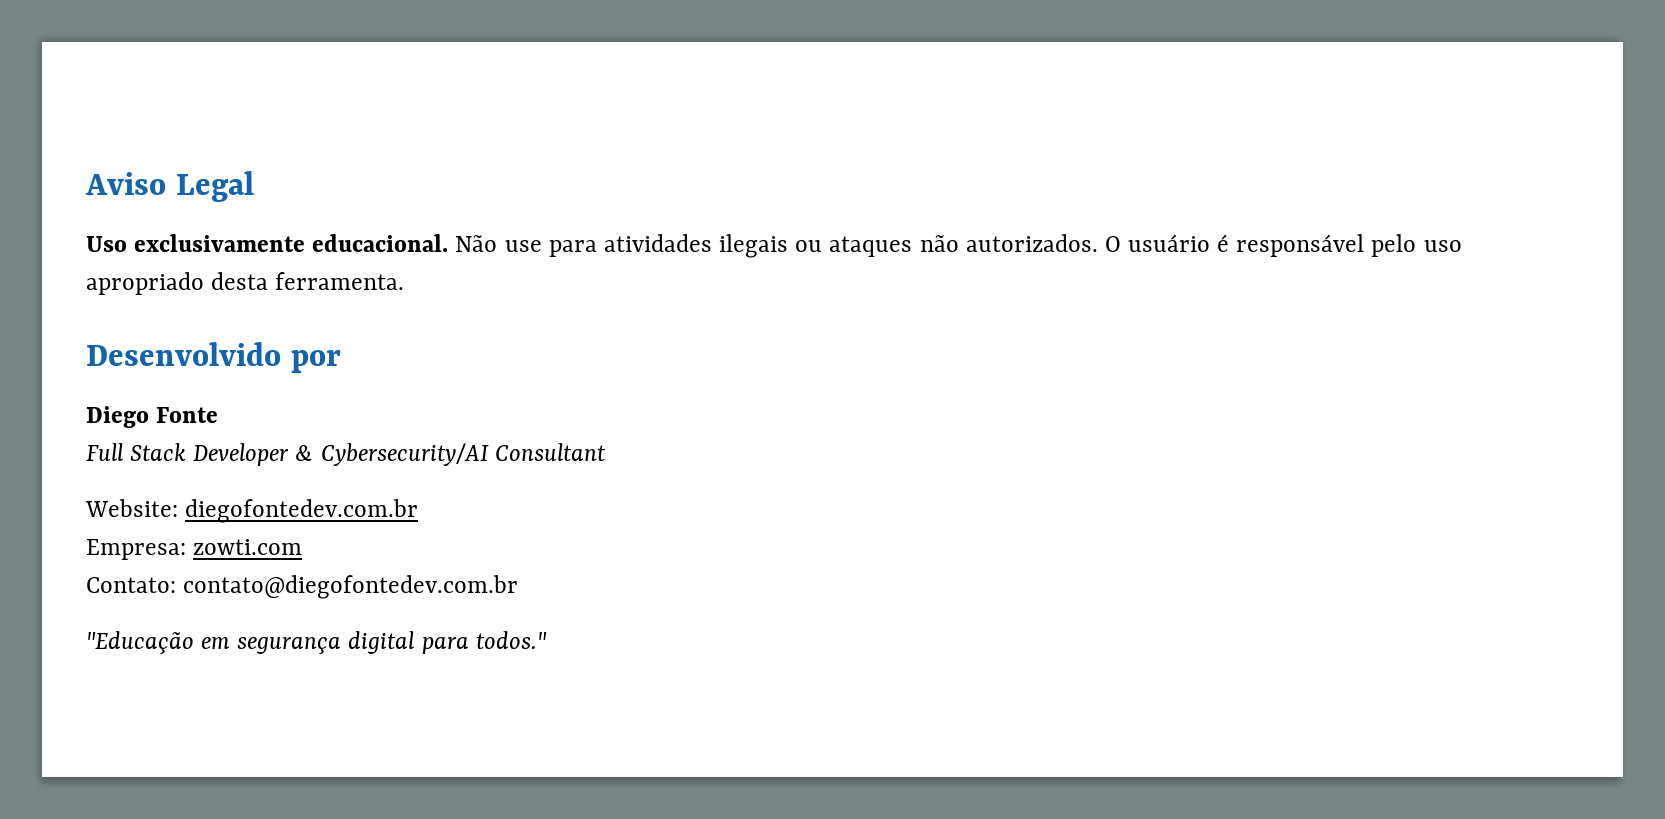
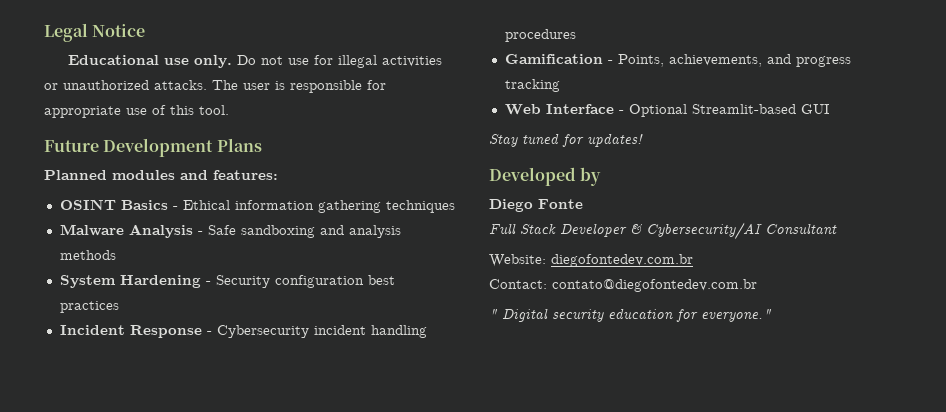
- Aviso Legal
- Uso exclusivamente educacional. Não use para atividades ilegais ou ataques não autorizados. O usuário é responsável pelo uso apropriado desta ferramenta.
- Desenvolvido por
+ Legal Notice
+ Educational use only. Do not use for illegal activities or unauthorized attacks. The user is responsible for appropriate use of this tool.
+ Future Development Plans
+ Planned modules and features:
+ OSINT Basics - Ethical information gathering techniques
+ Malware Analysis - Safe sandboxing and analysis methods
+ System Hardening - Security configuration best practices
+ Incident Response - Cybersecurity incident handling procedures
+ Gamification - Points, achievements, and progress tracking
+ Web Interface - Optional Streamlit-based GUI
+ Stay tuned for updates!
+ Developed by
- Empresa: zowti.com
- Contato: contato@diegofontedev.com.br
- "Educação em segurança digital para todos."
+ Contact: contato@diegofontedev.com.br
+ " Digital security education for everyone."

